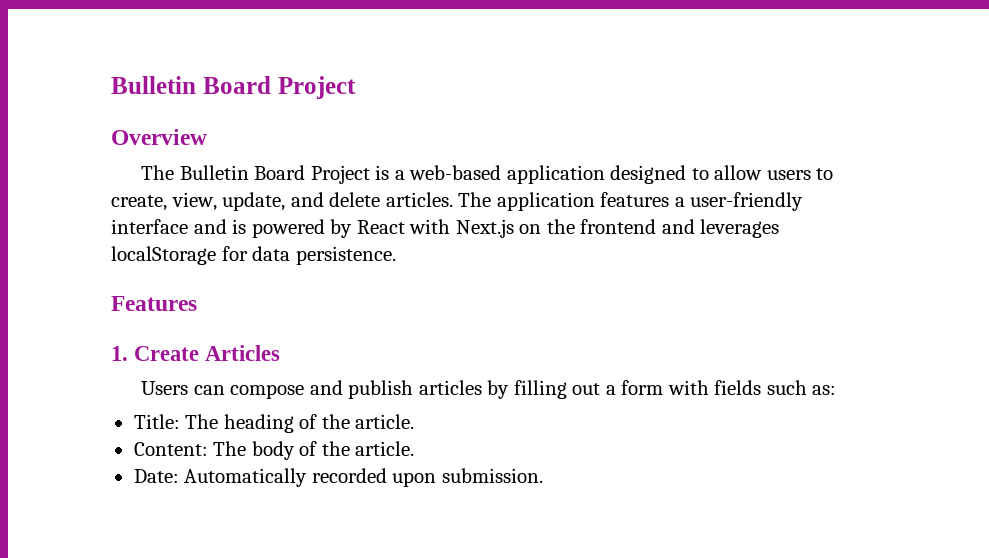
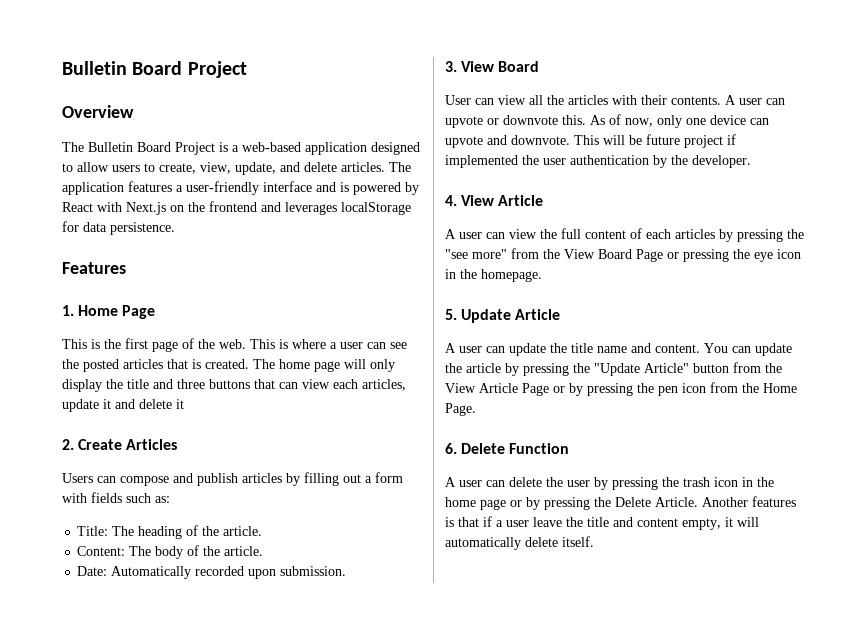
- 1. Create Articles
+ 1. Home Page
+ This is the first page of the web. This is where a user can see the posted articles that is created. The home page will only display the title and three buttons that can view each articles, update it and delete it
+ 2. Create Articles
+ 3. View Board
+ User can view all the articles with their contents. A user can upvote or downvote this. As of now, only one device can upvote and downvote. This will be future project if implemented the user authentication by the developer.
+ 4. View Article
+ A user can view the full content of each articles by pressing the "see more" from the View Board Page or pressing the eye icon in the homepage.
+ 5. Update Article
+ A user can update the title name and content. You can update the article by pressing the "Update Article" button from the View Article Page or by pressing the pen icon from the Home Page.
+ 6. Delete Function
+ A user can delete the user by pressing the trash icon in the home page or by pressing the Delete Article. Another features is that if a user leave the title and content empty, it will automatically delete itself.

